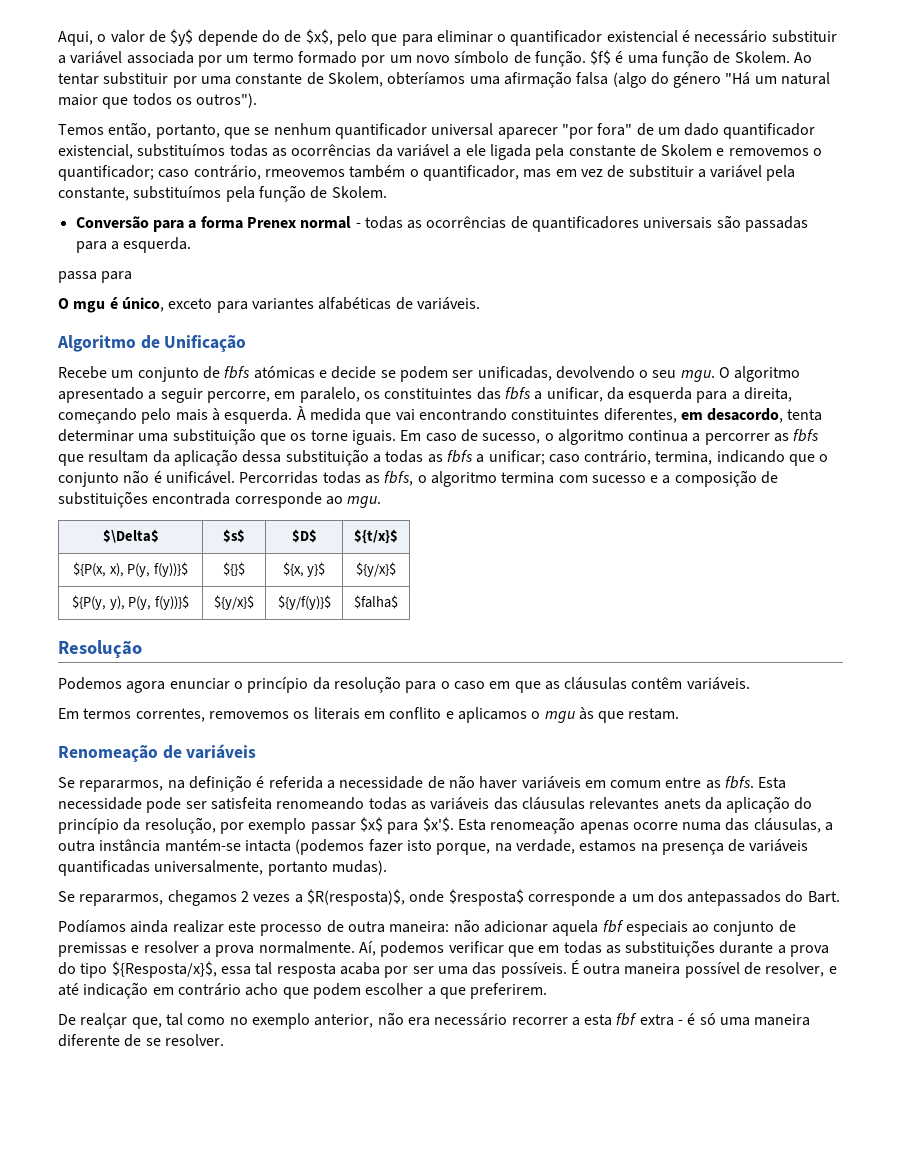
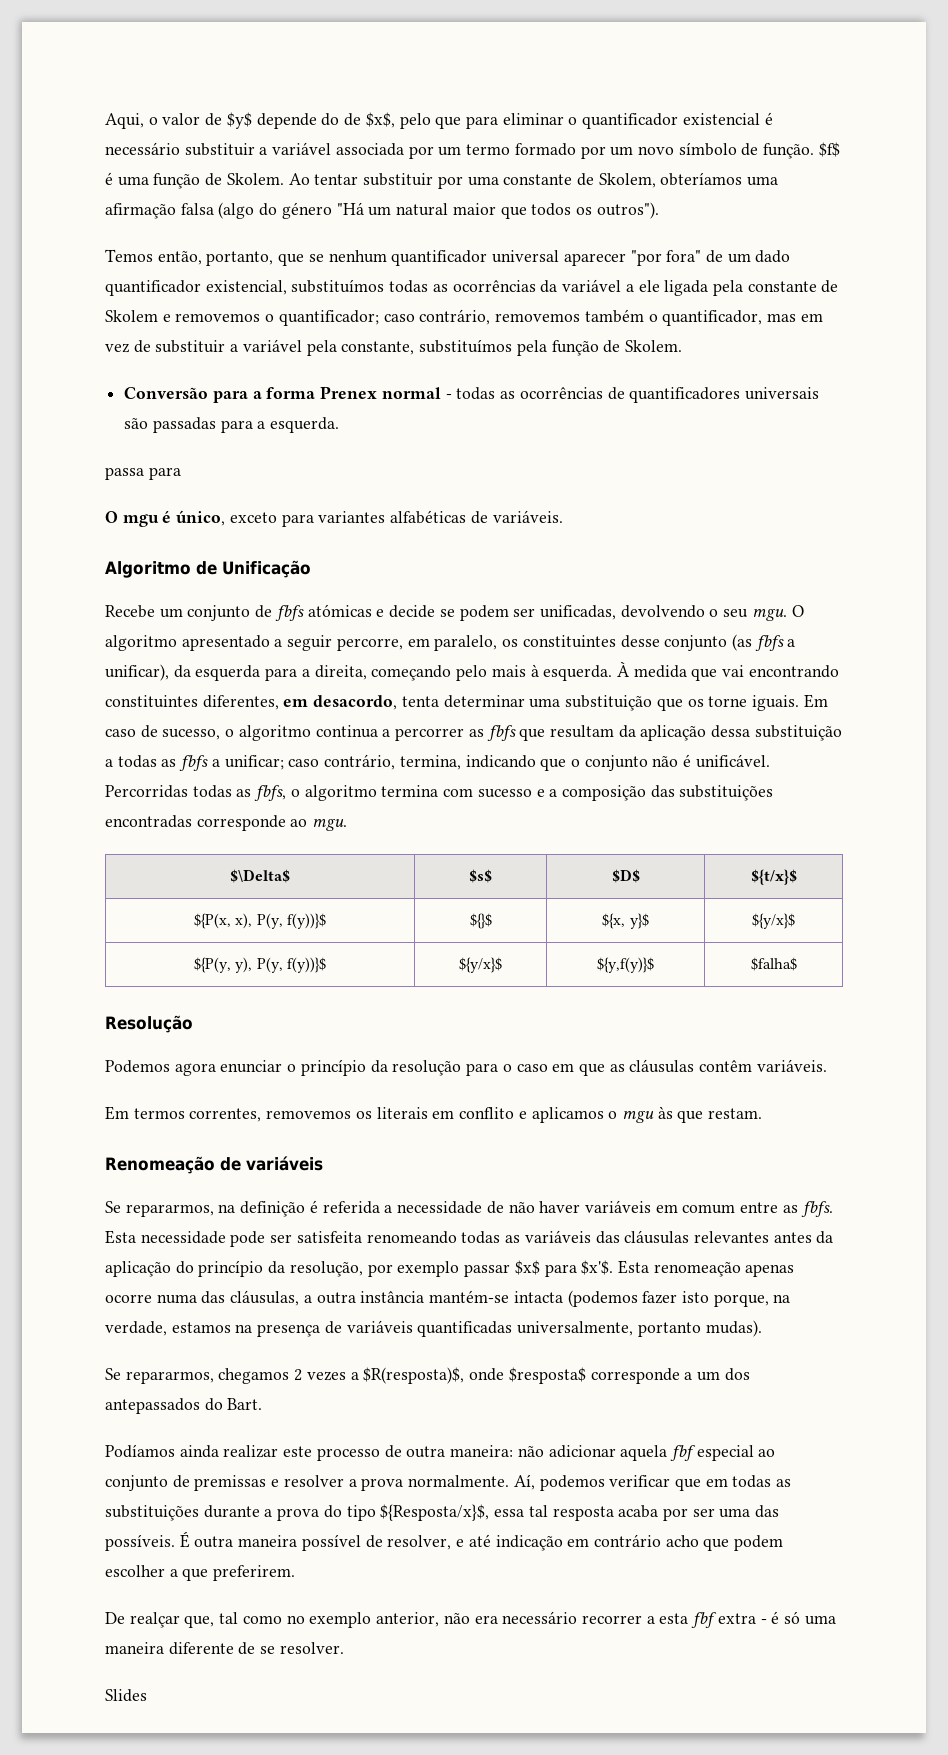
- Temos então, portanto, que se nenhum quantificador universal aparecer "por fora" de um dado quantificador existencial, substituímos todas as ocorrências da variável a ele ligada pela constante de Skolem e removemos o quantificador; caso contrário, rmeovemos também o quantificador, mas em vez de substituir a variável pela constante, substituímos pela função de Skolem.
+ Temos então, portanto, que se nenhum quantificador universal aparecer "por fora" de um dado quantificador existencial, substituímos todas as ocorrências da variável a ele ligada pela constante de Skolem e removemos o quantificador; caso contrário, removemos também o quantificador, mas em vez de substituir a variável pela constante, substituímos pela função de Skolem.
- O algoritmo apresentado a seguir percorre, em paralelo, os constituintes das fbfs a unificar, da esquerda para a direita, começando pelo mais à esquerda.
+ O algoritmo apresentado a seguir percorre, em paralelo, os constituintes desse conjunto (as fbfs a unificar), da esquerda para a direita, começando pelo mais à esquerda.
- Percorridas todas as fbfs, o algoritmo termina com sucesso e a composição de substituições encontrada corresponde ao mgu.
+ Percorridas todas as fbfs, o algoritmo termina com sucesso e a composição das substituições encontradas corresponde ao mgu.
- ${P(y, y), P(y, f(y))}$ | ${y/x}$ | ${y/f(y)}$ | $falha$
+ ${P(y, y), P(y, f(y))}$ | ${y/x}$ | ${y,f(y)}$ | $falha$
- Esta necessidade pode ser satisfeita renomeando todas as variáveis das cláusulas relevantes anets da aplicação do princípio da resolução, por exemplo passar $x$ para $x'$.
+ Esta necessidade pode ser satisfeita renomeando todas as variáveis das cláusulas relevantes antes da aplicação do princípio da resolução, por exemplo passar $x$ para $x'$.
- Podíamos ainda realizar este processo de outra maneira: não adicionar aquela fbf especiais ao conjunto de premissas e resolver a prova normalmente.
+ Podíamos ainda realizar este processo de outra maneira: não adicionar aquela fbf especial ao conjunto de premissas e resolver a prova normalmente.
+ Slides

